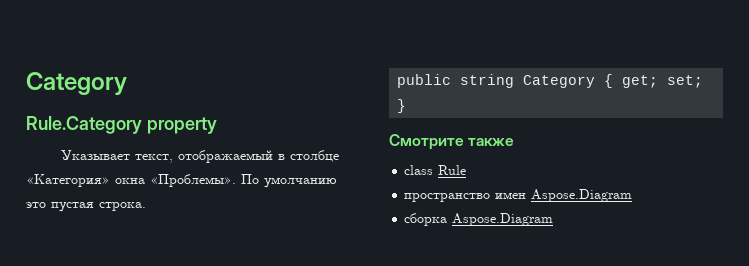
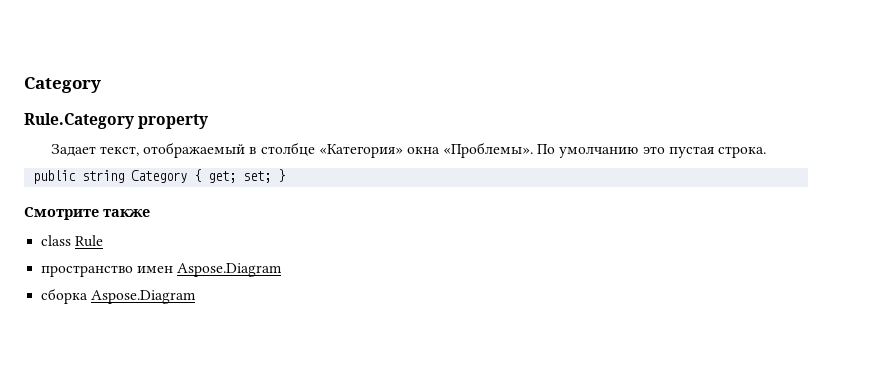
- Указывает текст, отображаемый в столбце «Категория» окна «Проблемы».
+ Задает текст, отображаемый в столбце «Категория» окна «Проблемы».

